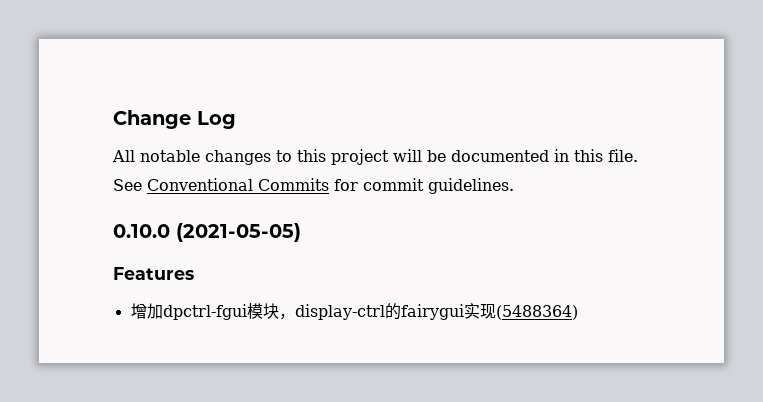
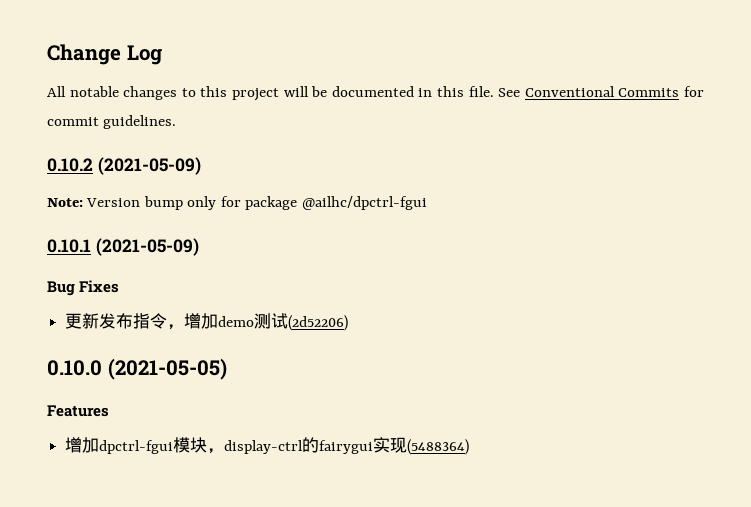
+ 0.10.2 (2021-05-09)
+ Note: Version bump only for package @ailhc/dpctrl-fgui
+ 0.10.1 (2021-05-09)
+ Bug Fixes
+ 更新发布指令，增加demo测试(2d52206)

